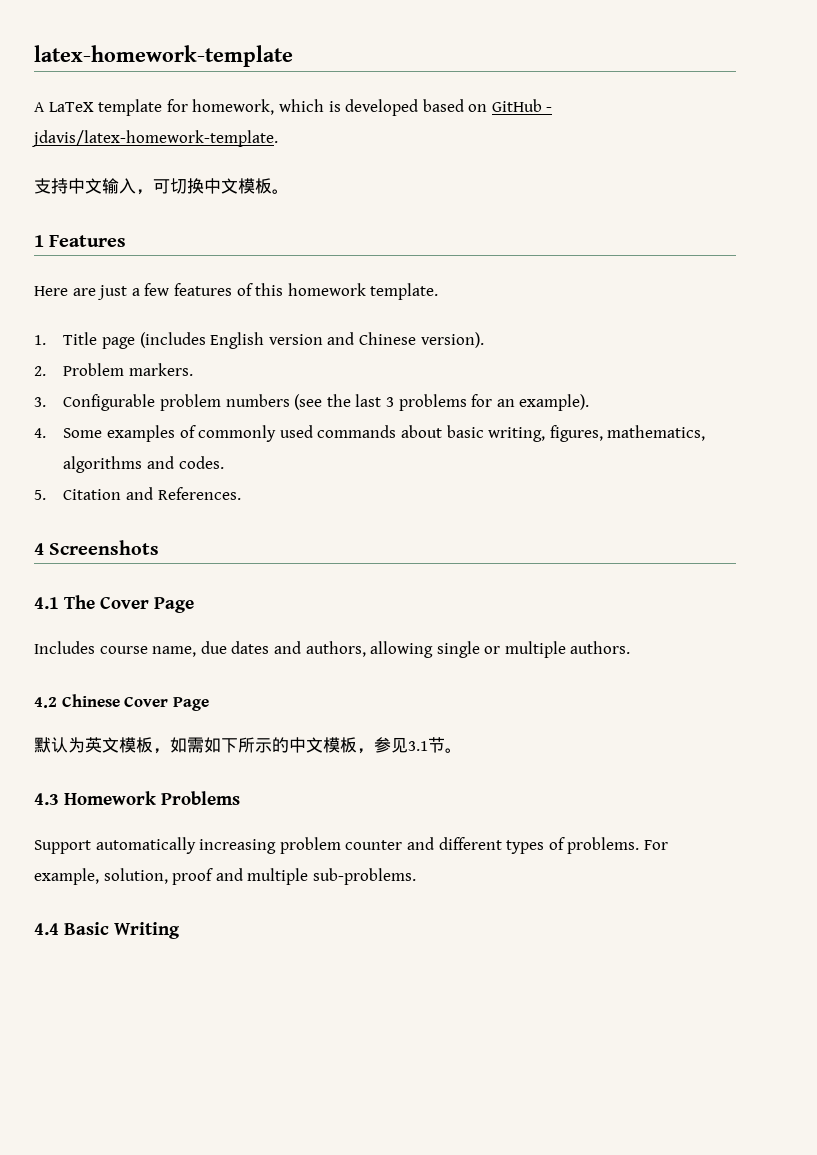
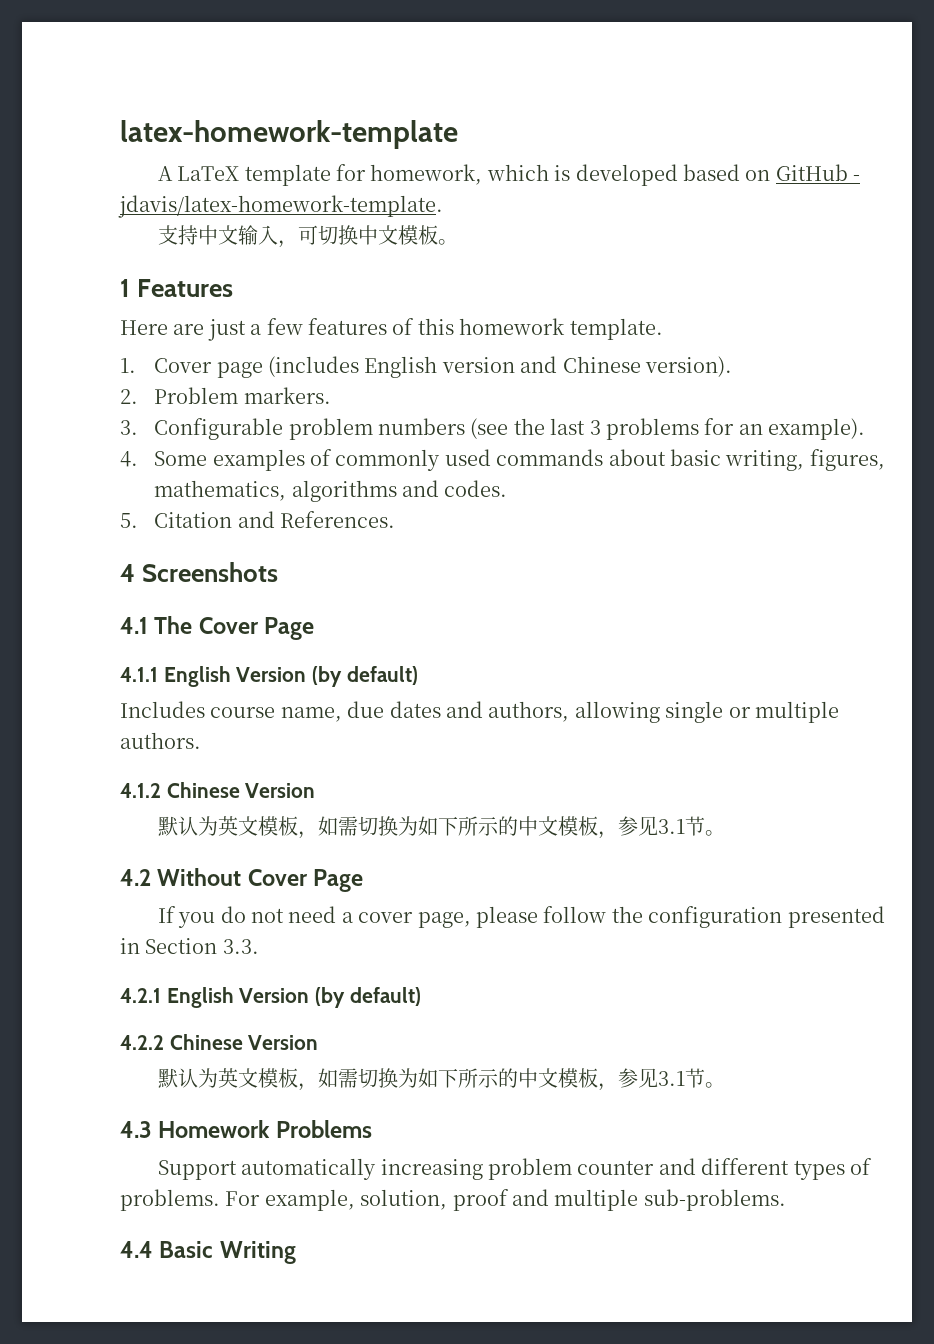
- 1. Title page (includes English version and Chinese version).
+ 1. Cover page (includes English version and Chinese version).
+ 4.1.1 English Version (by default)
- 4.2 Chinese Cover Page
- 默认为英文模板，如需如下所示的中文模板，参见3.1节。
+ 4.1.2 Chinese Version
+ 默认为英文模板，如需切换为如下所示的中文模板，参见3.1节。
+ 4.2 Without Cover Page
+ If you do not need a cover page, please follow the configuration presented in Section 3.3.
+ 4.2.1 English Version (by default)
+ 4.2.2 Chinese Version
+ 默认为英文模板，如需切换为如下所示的中文模板，参见3.1节。

